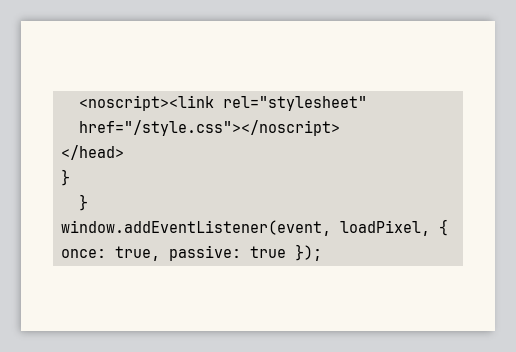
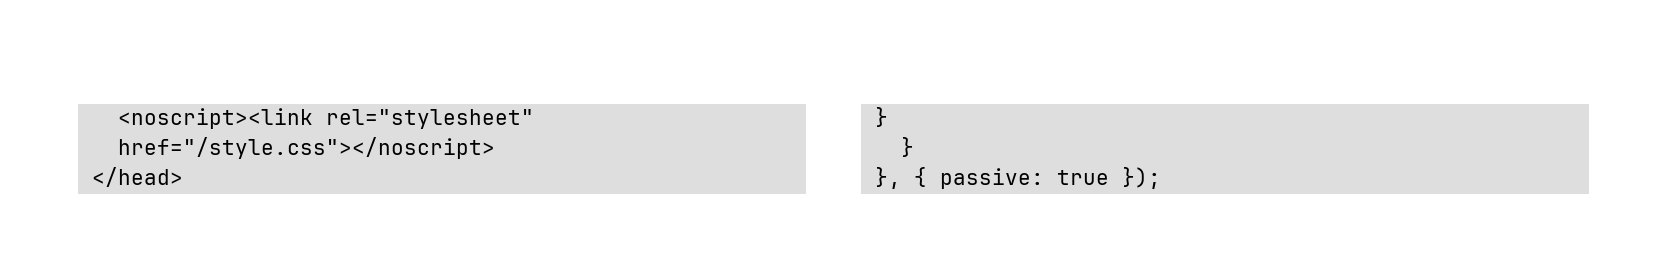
- window.addEventListener(event, loadPixel, { once: true, passive: true });
+ }, { passive: true });

